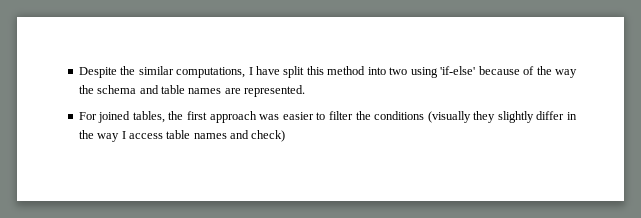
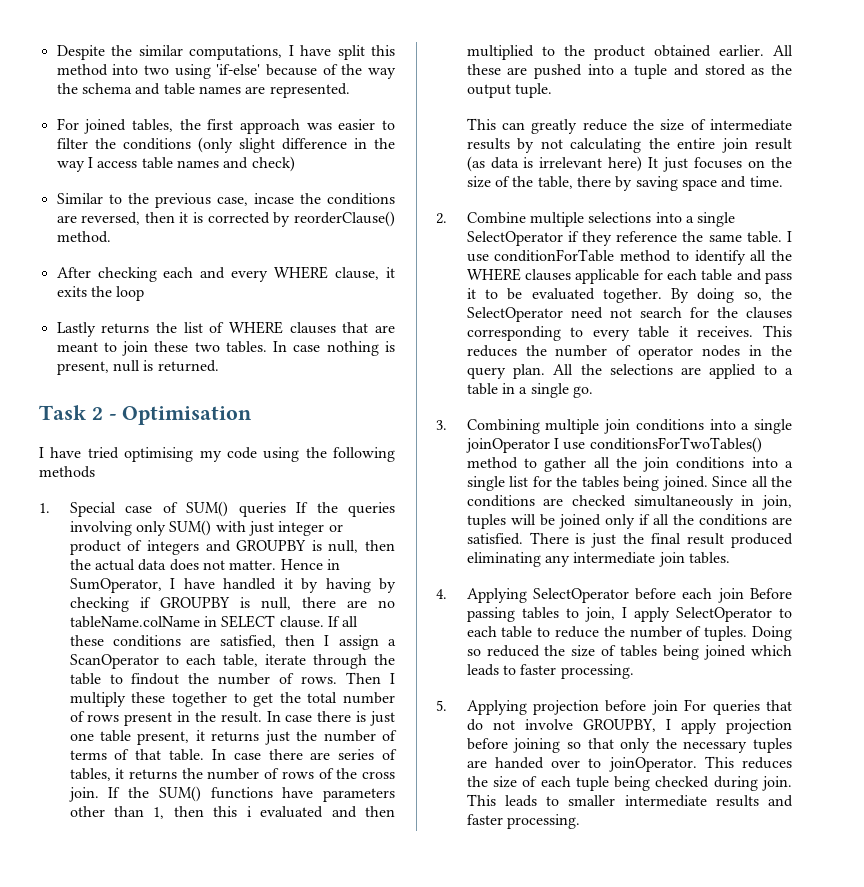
- For joined tables, the first approach was easier to filter the conditions (visually they slightly differ in the way I access table names and check)
+ For joined tables, the first approach was easier to filter the conditions (only slight difference in the way I access table names and check)
+ Similar to the previous case, incase the conditions are reversed, then it is corrected by reorderClause() method.
+ After checking each and every WHERE clause, it exits the loop
+ Lastly returns the list of WHERE clauses that are meant to join these two tables. In case nothing is present, null is returned.
+ Task 2 - Optimisation
+ I have tried optimising my code using the following methods
+ 1. Special case of SUM() queries If the queries involving only SUM() with just integer or product of integers and GROUPBY is null, then the actual data does not matter. Hence in SumOperator, I have handled it by having by checking if GROUPBY is null, there are no tableName.colName in SELECT clause. If all these conditions are satisfied, then I assign a ScanOperator to each table, iterate through the table to findout the number of rows. Then I multiply these together to get the total number of rows present in the result. In case there is just one table present, it returns just the number of terms of that table. In case there are series of tables, it returns the number of rows of the cross join. If the SUM() functions have parameters other than 1, then this i evaluated and then multiplied to the product obtained earlier. All these are pushed into a tuple and stored as the output tuple.
+ This can greatly reduce the size of intermediate results by not calculating the entire join result (as data is irrelevant here) It just focuses on the size of the table, there by saving space and time.
+ 2. Combine multiple selections into a single SelectOperator if they reference the same table. I use conditionForTable method to identify all the WHERE clauses applicable for each table and pass it to be evaluated together. By doing so, the SelectOperator need not search for the clauses corresponding to every table it receives. This reduces the number of operator nodes in the query plan. All the selections are applied to a table in a single go.
+ 3. Combining multiple join conditions into a single joinOperator I use conditionsForTwoTables() method to gather all the join conditions into a single list for the tables being joined. Since all the conditions are checked simultaneously in join, tuples will be joined only if all the conditions are satisfied. There is just the final result produced eliminating any intermediate join tables.
+ 4. Applying SelectOperator before each join Before passing tables to join, I apply SelectOperator to each table to reduce the number of tuples. Doing so reduced the size of tables being joined which leads to faster processing.
+ 5. Applying projection before join For queries that do not involve GROUPBY, I apply projection before joining so that only the necessary tuples are handed over to joinOperator. This reduces the size of each tuple being checked during join. This leads to smaller intermediate results and faster processing.

